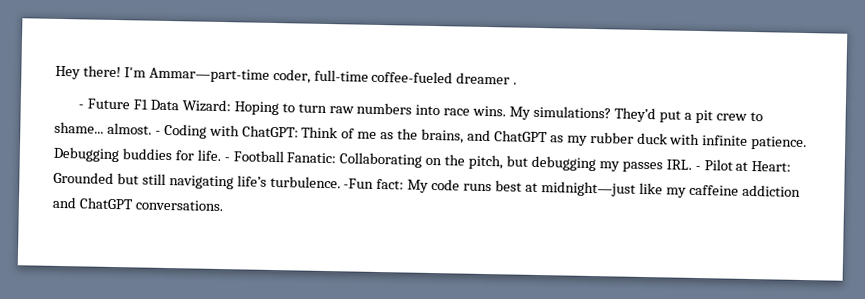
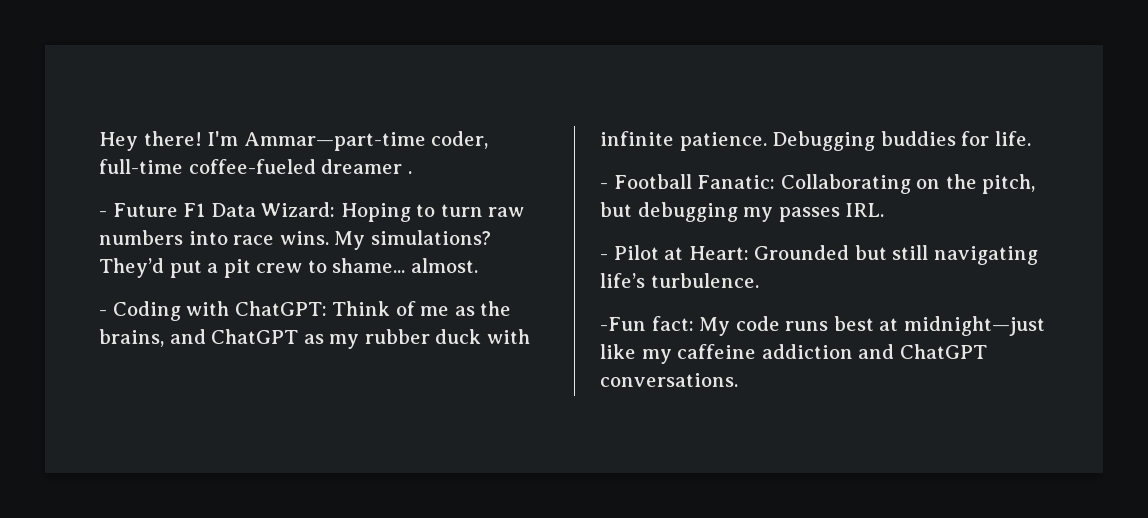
- They’d put a pit crew to shame... almost. - Coding with ChatGPT: Think of me as the brains, and ChatGPT as my rubber duck with infinite patience.
+ They’d put a pit crew to shame... almost.
+ - Coding with ChatGPT: Think of me as the brains, and ChatGPT as my rubber duck with infinite patience.
- Debugging buddies for life. - Football Fanatic: Collaborating on the pitch, but debugging my passes IRL. - Pilot at Heart: Grounded but still navigating life’s turbulence. -Fun fact: My code runs best at midnight—just like my caffeine addiction and ChatGPT conversations.
+ Debugging buddies for life.
+ - Football Fanatic: Collaborating on the pitch, but debugging my passes IRL.
+ - Pilot at Heart: Grounded but still navigating life’s turbulence.
+ -Fun fact: My code runs best at midnight—just like my caffeine addiction and ChatGPT conversations.

